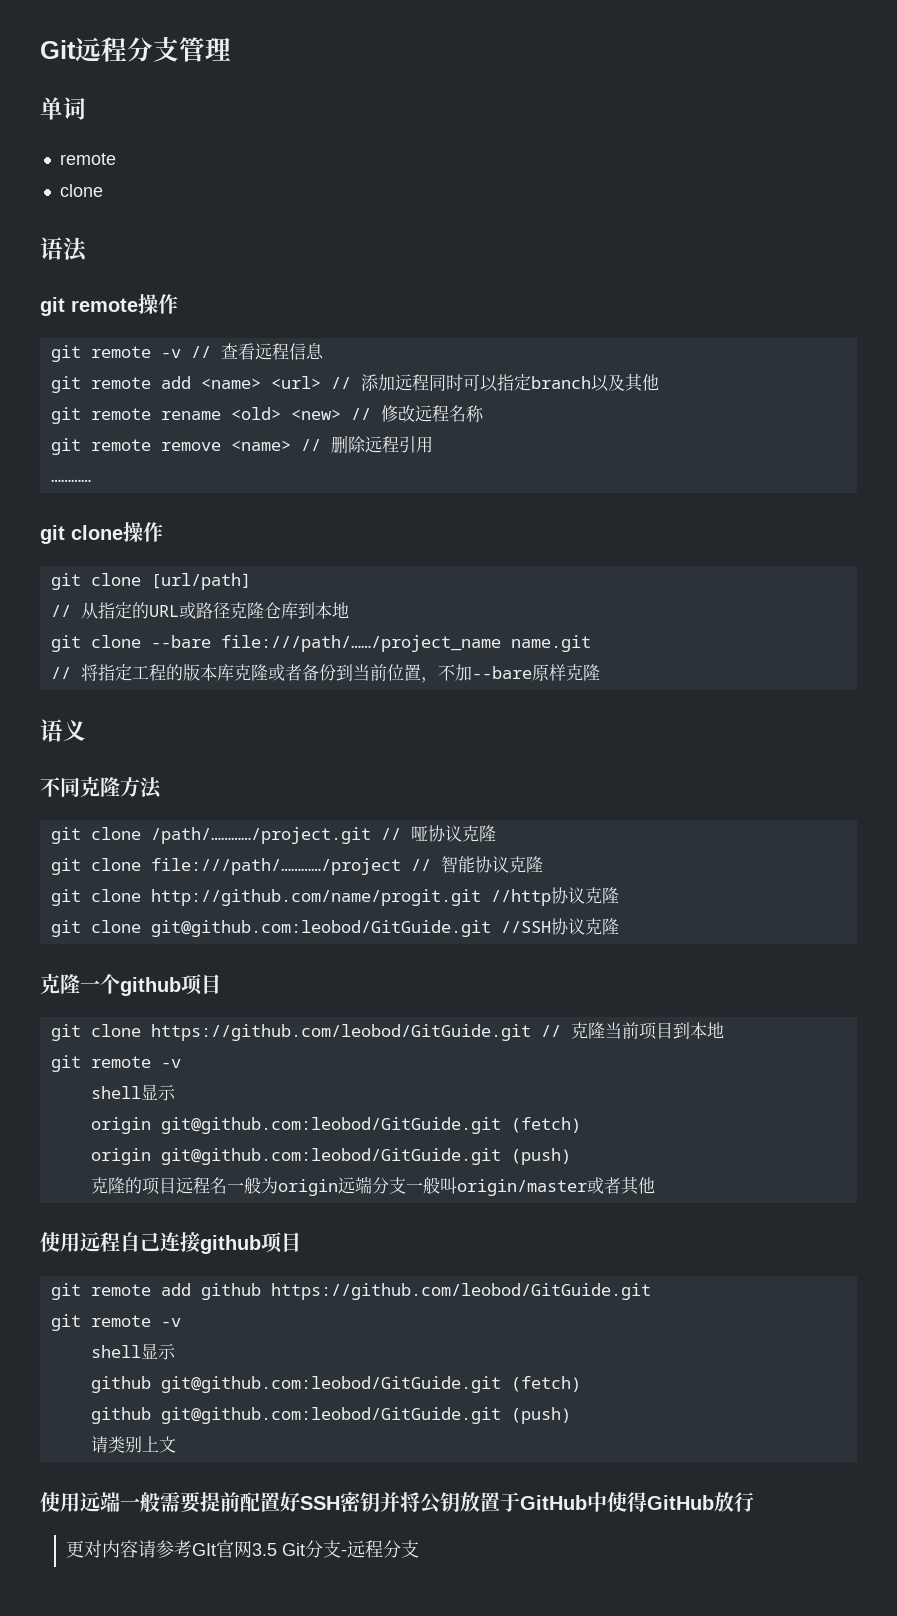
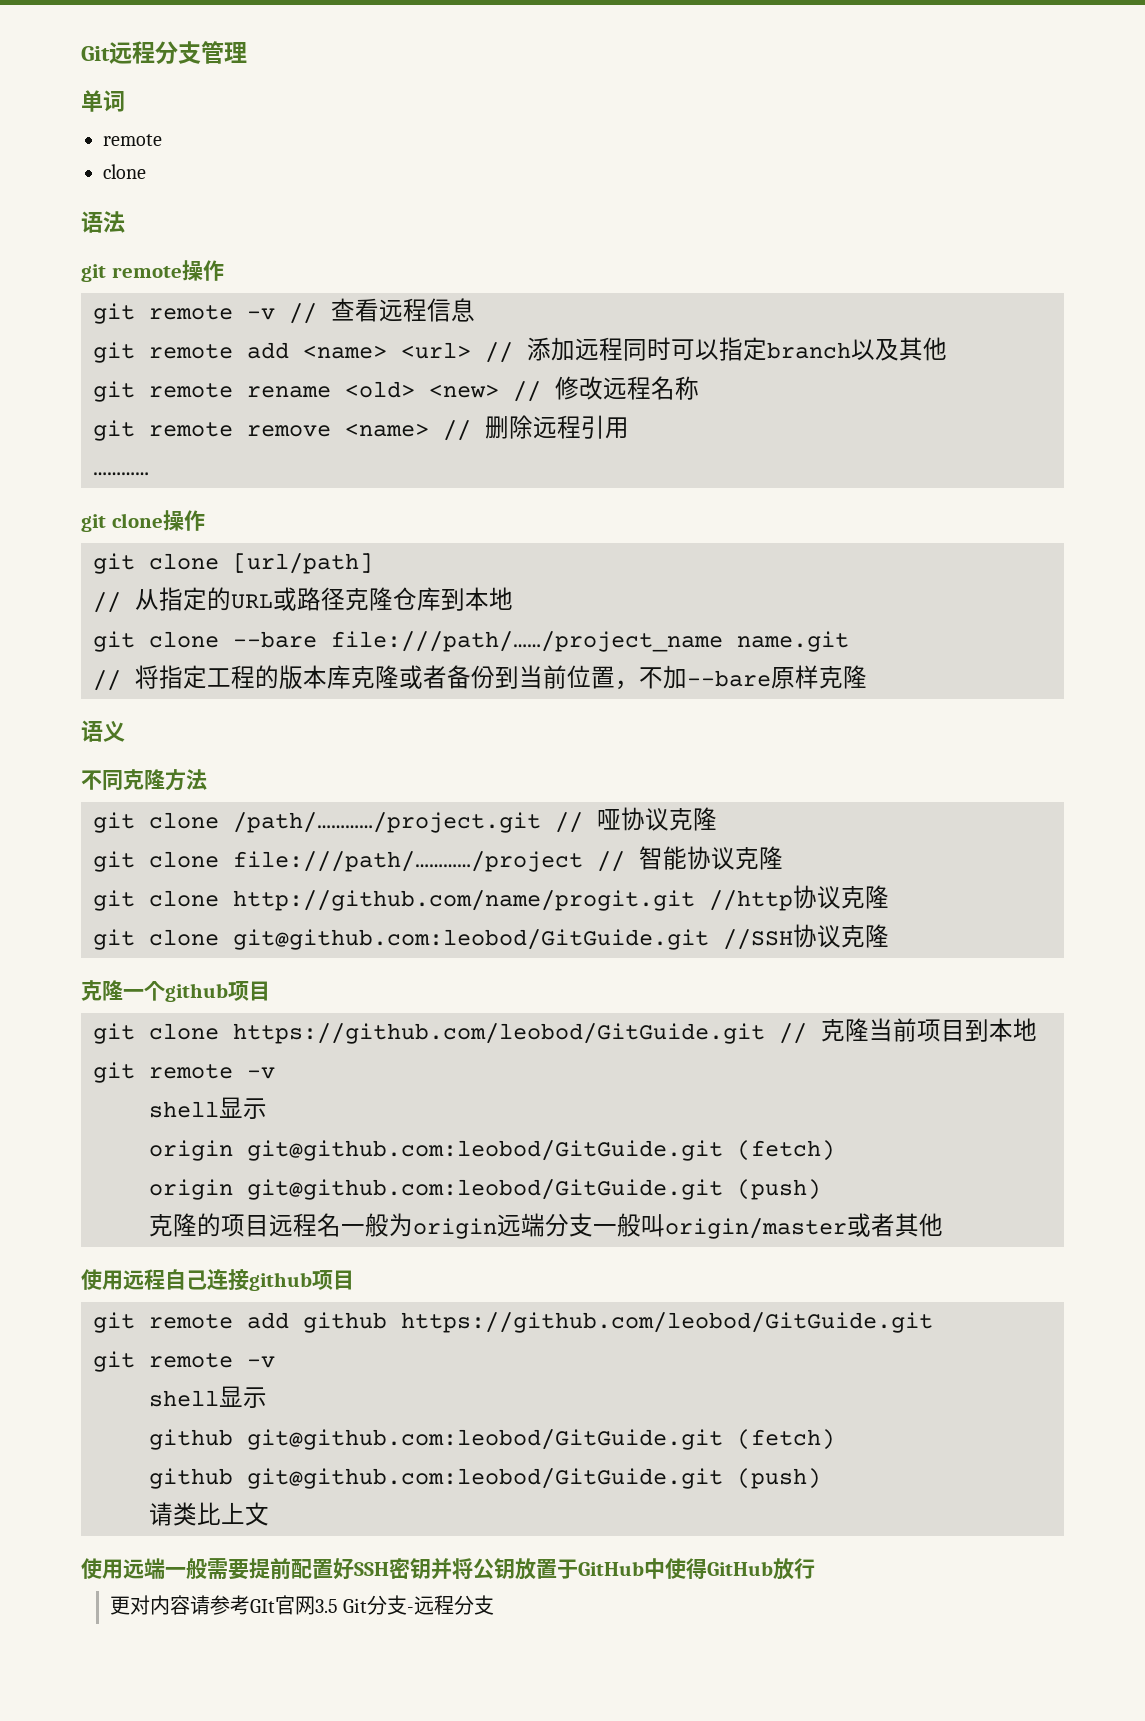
- 请类别上文
+ 请类比上文

